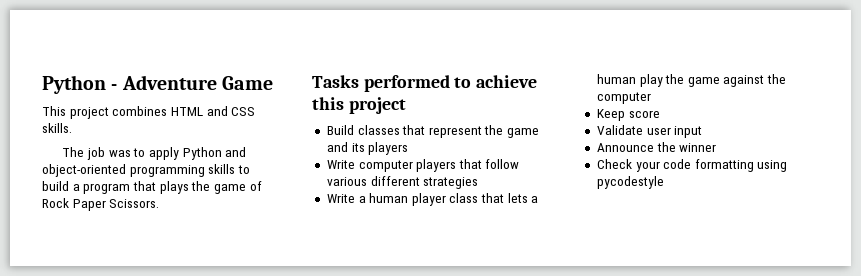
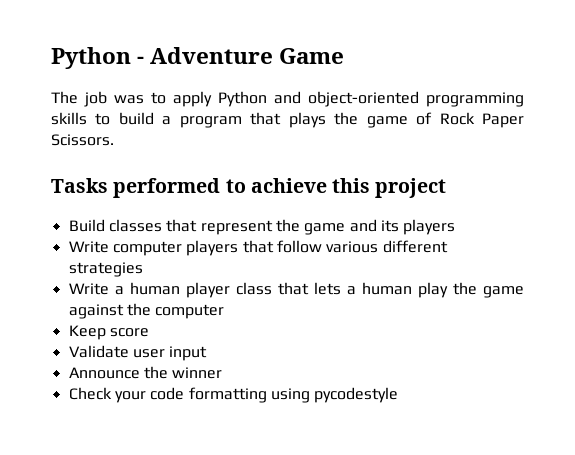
- This project combines HTML and CSS skills.

